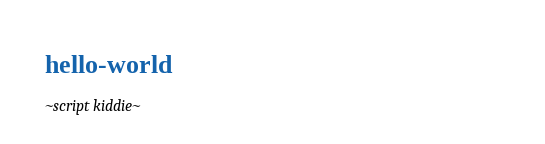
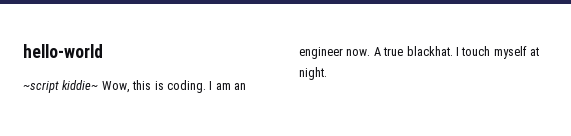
- ~script kiddie~
+ ~script kiddie~ Wow, this is coding. I am an engineer now. A true blackhat. I touch myself at night.

